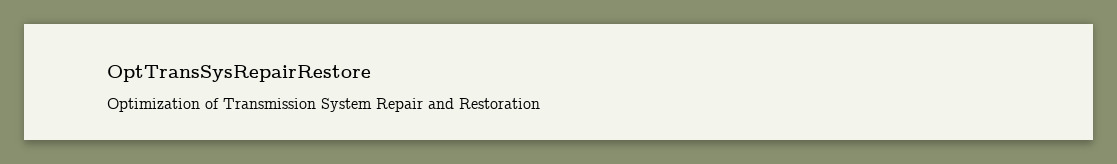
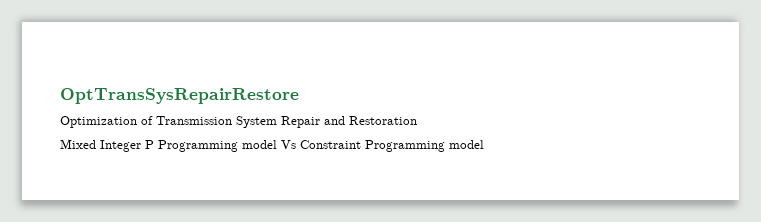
+ Mixed Integer P Programming model Vs Constraint Programming model

